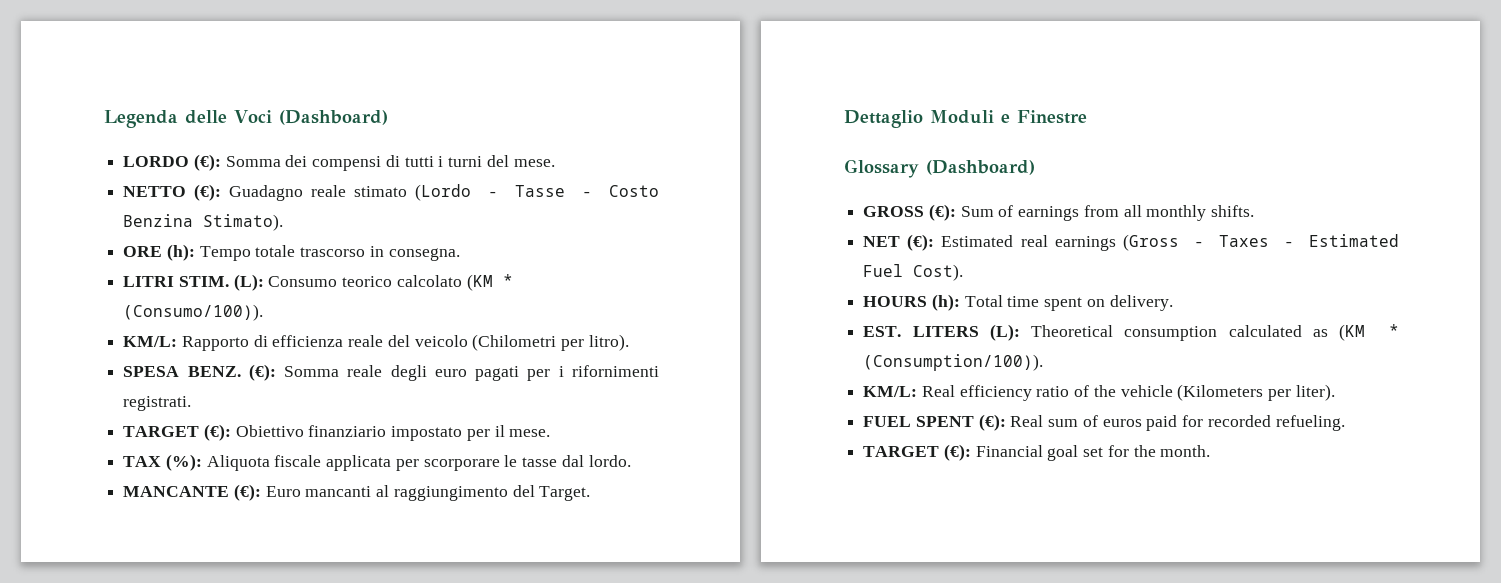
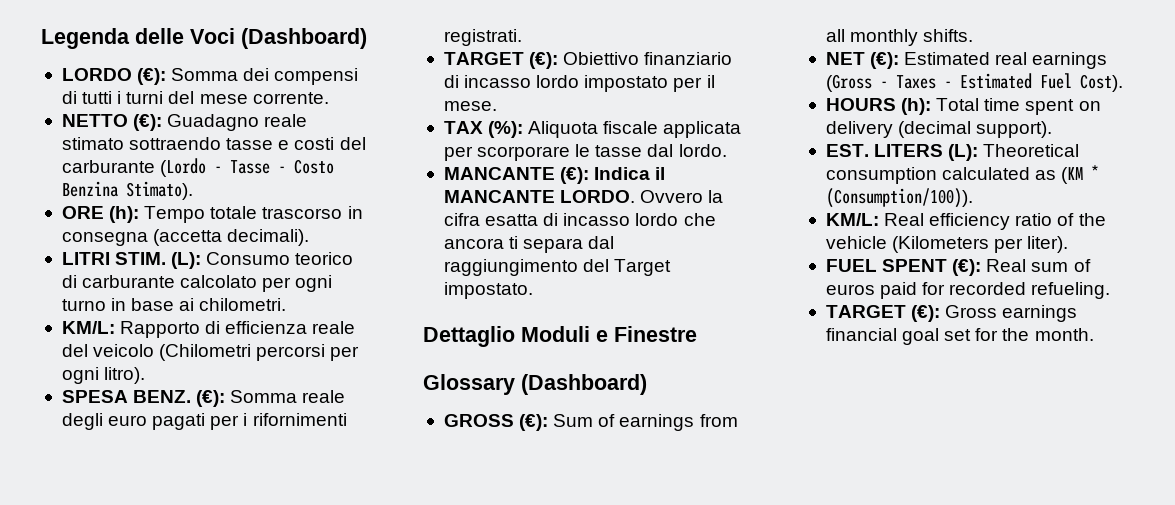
- LORDO (€): Somma dei compensi di tutti i turni del mese.
+ LORDO (€): Somma dei compensi di tutti i turni del mese corrente.
- NETTO (€): Guadagno reale stimato (Lordo - Tasse - Costo Benzina Stimato).
+ NETTO (€): Guadagno reale stimato sottraendo tasse e costi del carburante (Lordo - Tasse - Costo Benzina Stimato).
- ORE (h): Tempo totale trascorso in consegna.
+ ORE (h): Tempo totale trascorso in consegna (accetta decimali).
- (L): Consumo teorico calcolato (KM * (Consumo/100)).
+ (L): Consumo teorico di carburante calcolato per ogni turno in base ai chilometri.
- KM/L: Rapporto di efficienza reale del veicolo (Chilometri per litro).
+ KM/L: Rapporto di efficienza reale del veicolo (Chilometri percorsi per ogni litro).
- TARGET (€): Obiettivo finanziario impostato per il mese.
+ TARGET (€): Obiettivo finanziario di incasso lordo impostato per il mese.
- MANCANTE (€): Euro mancanti al raggiungimento del Target.
+ MANCANTE (€): Indica il MANCANTE LORDO. Ovvero la cifra esatta di incasso lordo che ancora ti separa dal raggiungimento del Target impostato.
- HOURS (h): Total time spent on delivery.
+ HOURS (h): Total time spent on delivery (decimal support).
- TARGET (€): Financial goal set for the month.
+ TARGET (€): Gross earnings financial goal set for the month.

